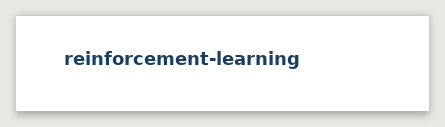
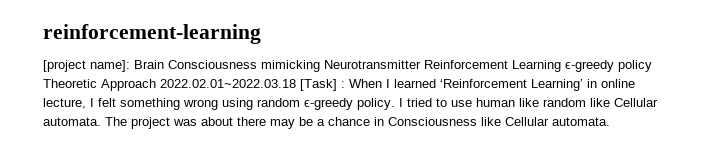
+ [project name]: Brain Consciousness mimicking Neurotransmitter Reinforcement Learning ϵ-greedy policy Theoretic Approach 2022.02.01~2022.03.18 [Task] : When I learned ‘Reinforcement Learning’ in online lecture, I felt something wrong using random ϵ-greedy policy. I tried to use human like random like Cellular automata. The project was about there may be a chance in Consciousness like Cellular automata.

